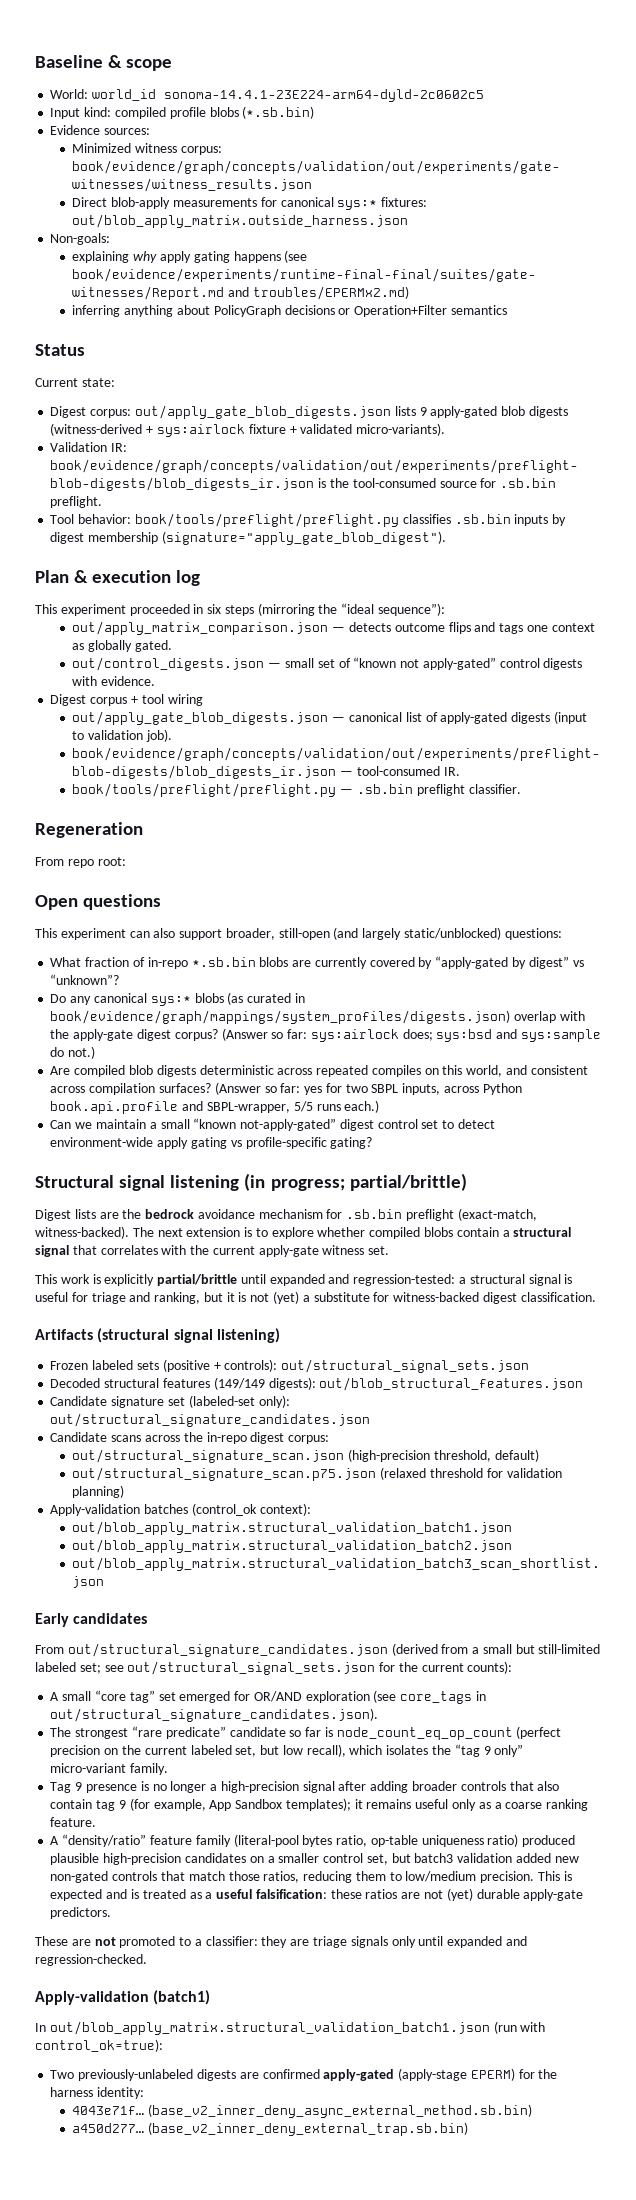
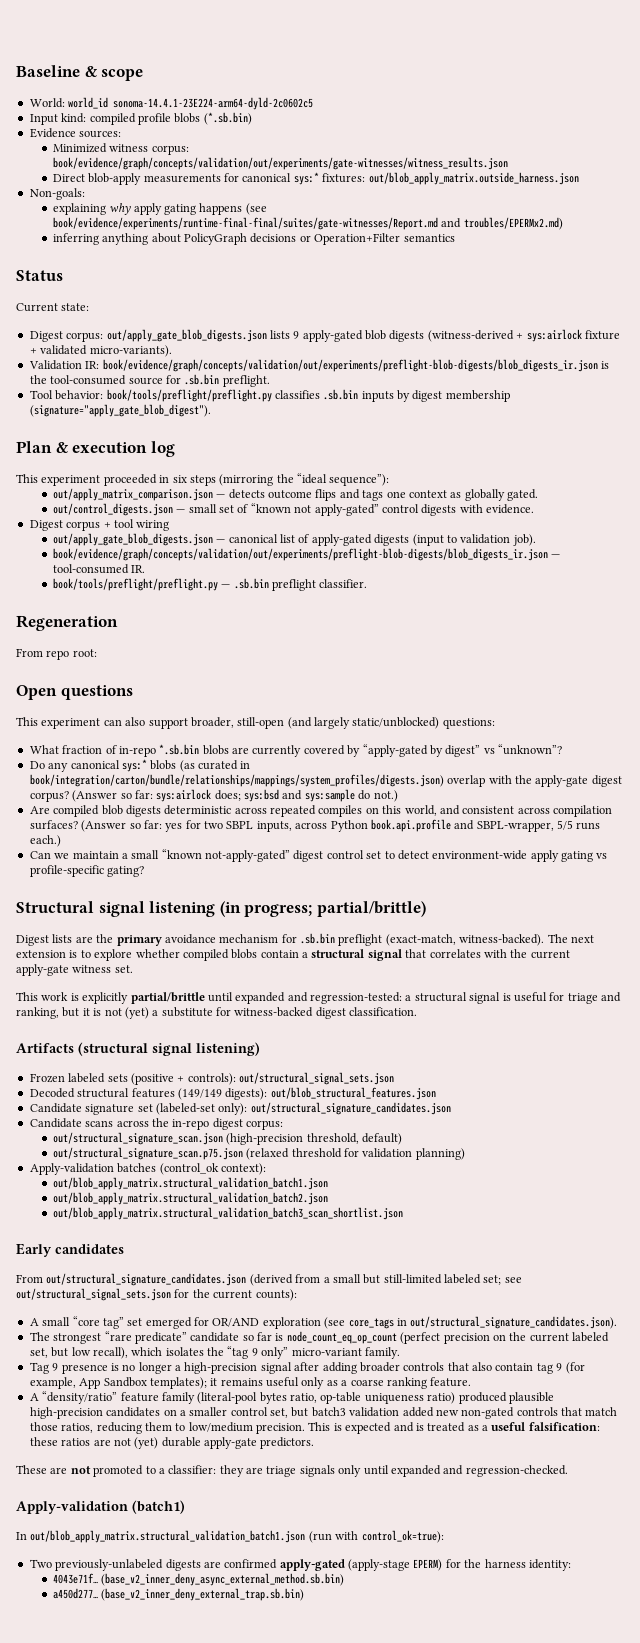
- Do any canonical sys:* blobs (as curated in book/evidence/graph/mappings/system_profiles/digests.json) overlap with the apply-gate digest corpus?
+ Do any canonical sys:* blobs (as curated in book/integration/carton/bundle/relationships/mappings/system_profiles/digests.json) overlap with the apply-gate digest corpus?
- Digest lists are the bedrock avoidance mechanism for .sb.bin preflight (exact-match, witness-backed).
+ Digest lists are the primary avoidance mechanism for .sb.bin preflight (exact-match, witness-backed).

